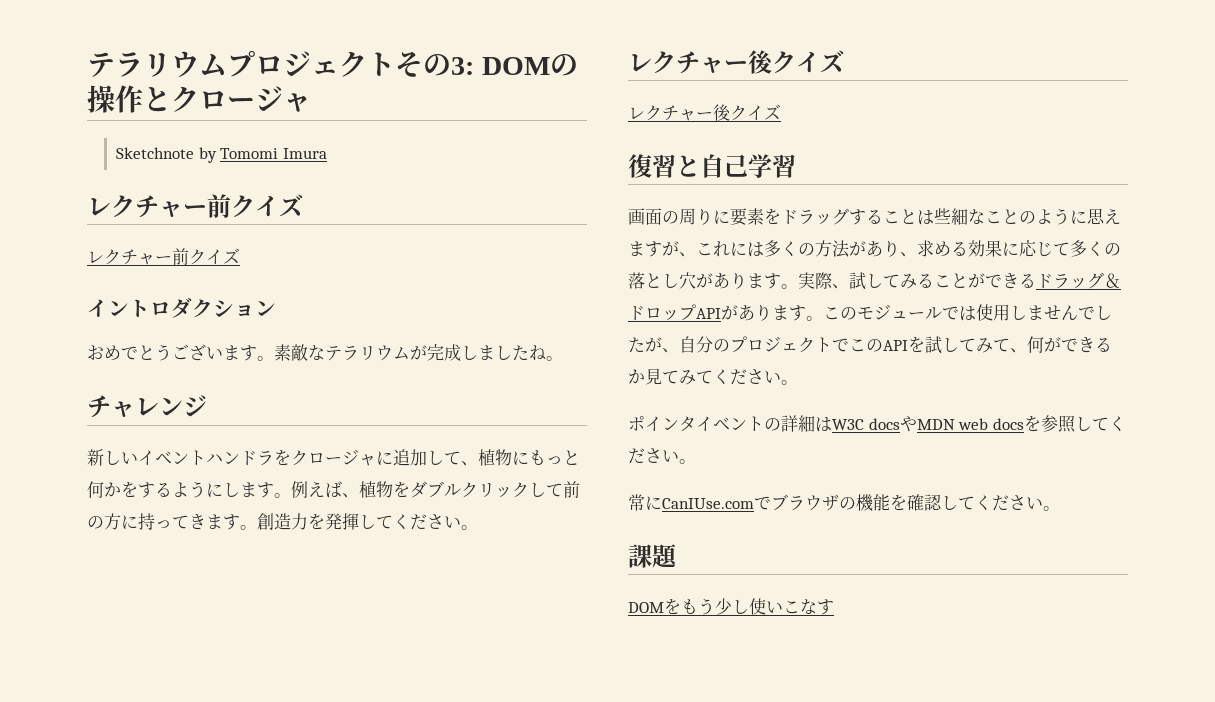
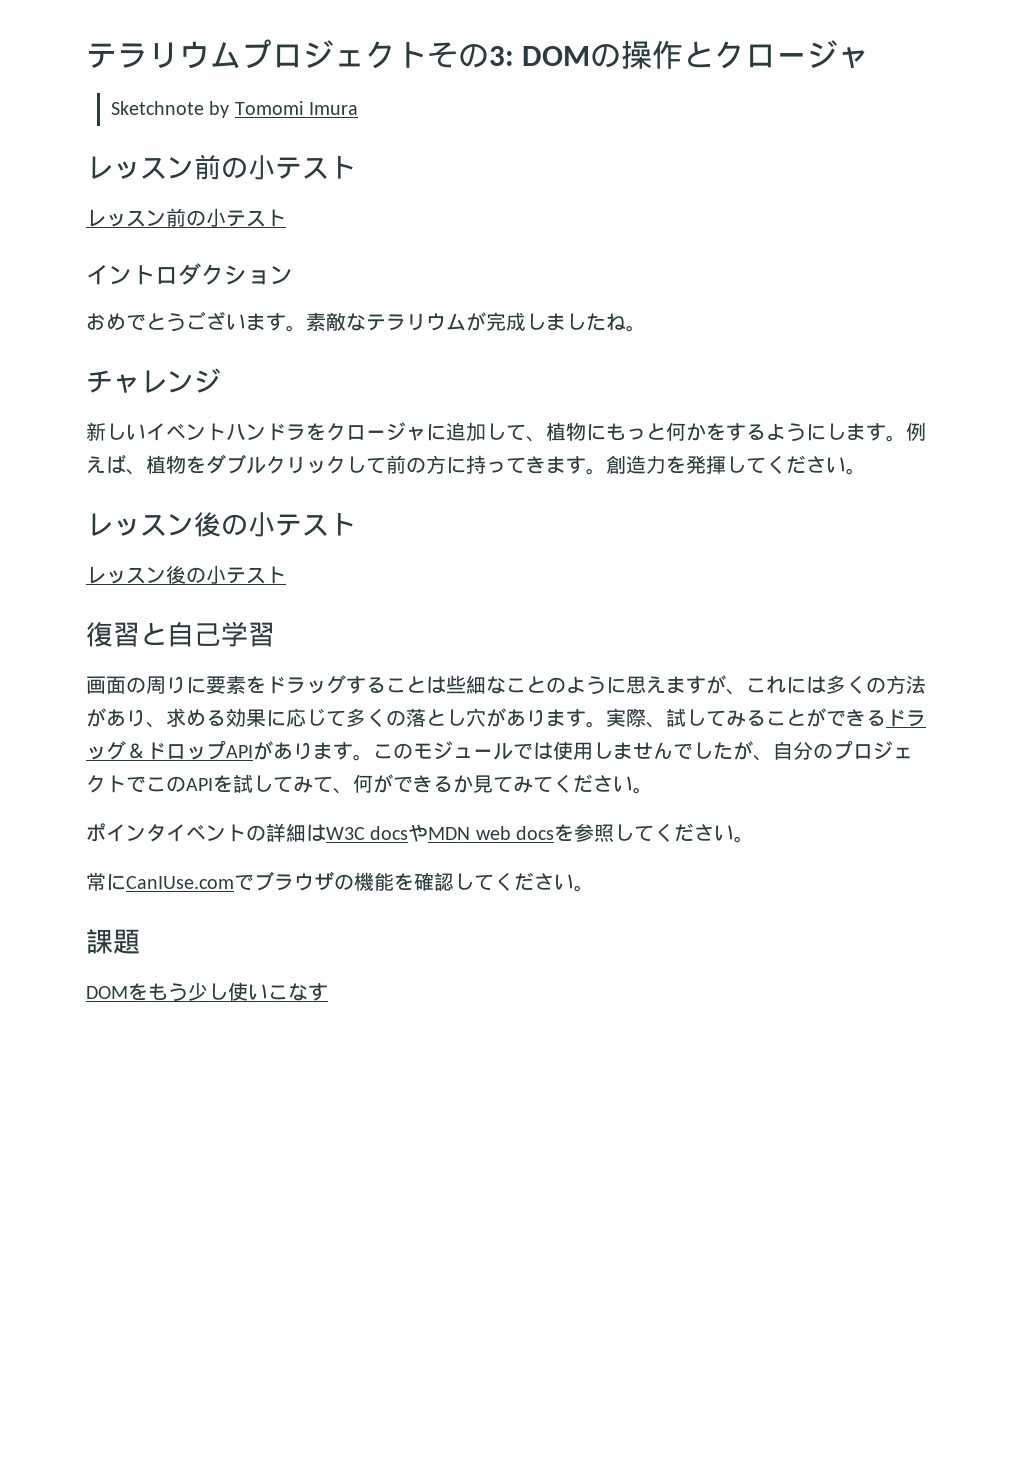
  Sketchnote by Tomomi Imura
- レクチャー前クイズ
- レクチャー前クイズ
+ レッスン前の小テスト
+ レッスン前の小テスト
  創造力を発揮してください。
- レクチャー後クイズ
- レクチャー後クイズ
+ レッスン後の小テスト
+ レッスン後の小テスト

